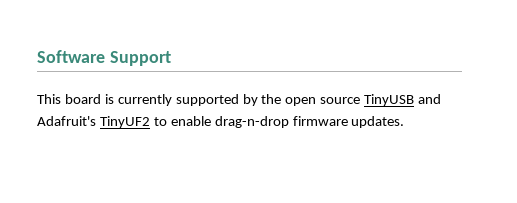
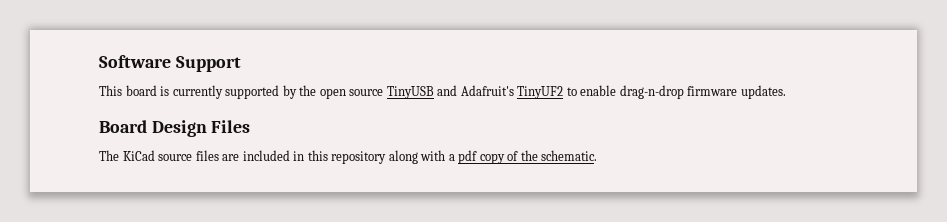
+ Board Design Files
+ The KiCad source files are included in this repository along with a pdf copy of the schematic.

